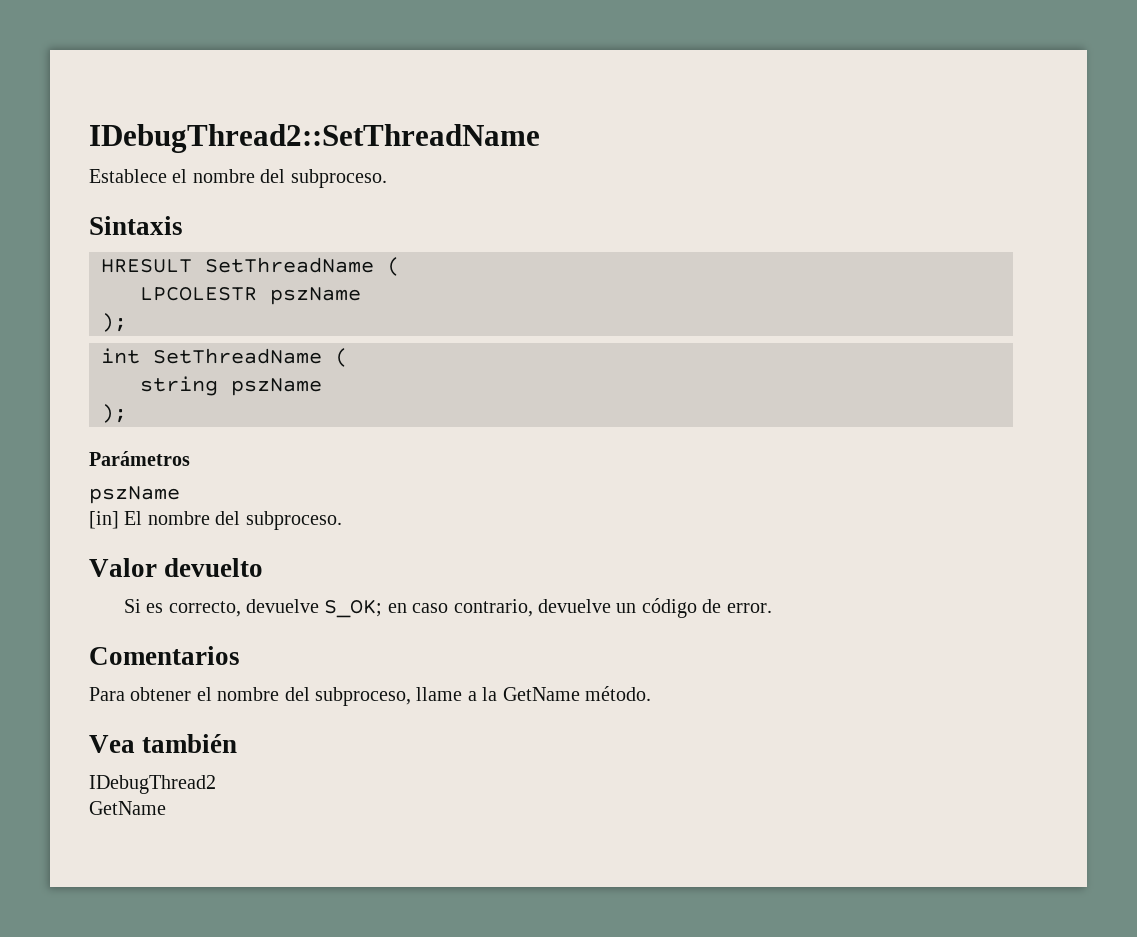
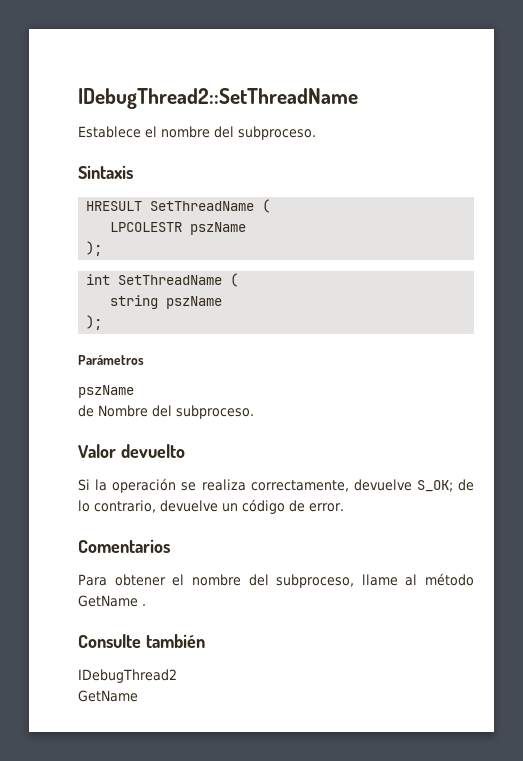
- [in] El nombre del subproceso.
+ de Nombre del subproceso.
- Si es correcto, devuelve S_OK; en caso contrario, devuelve un código de error.
+ Si la operación se realiza correctamente, devuelve S_OK; de lo contrario, devuelve un código de error.
- Para obtener el nombre del subproceso, llame a la GetName método.
- Vea también
+ Para obtener el nombre del subproceso, llame al método GetName .
+ Consulte también

